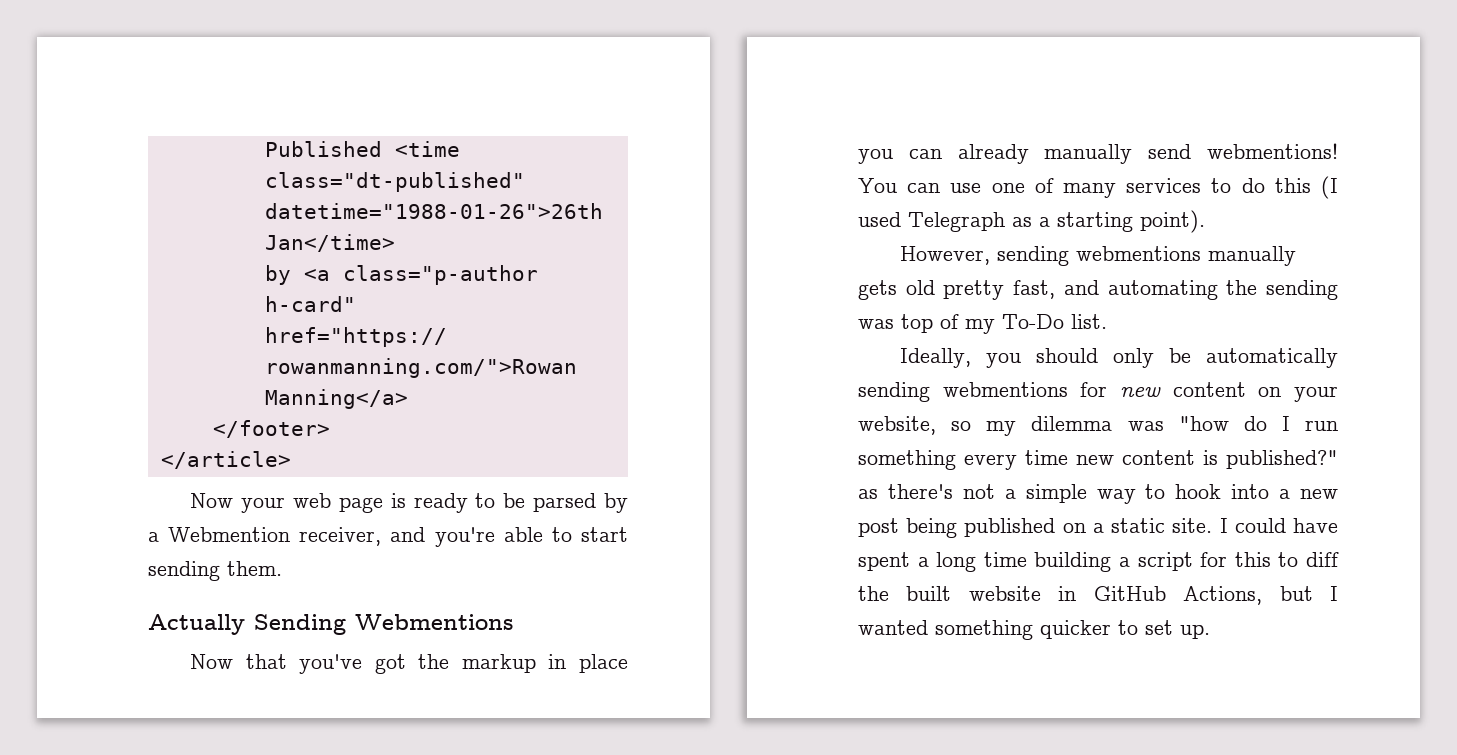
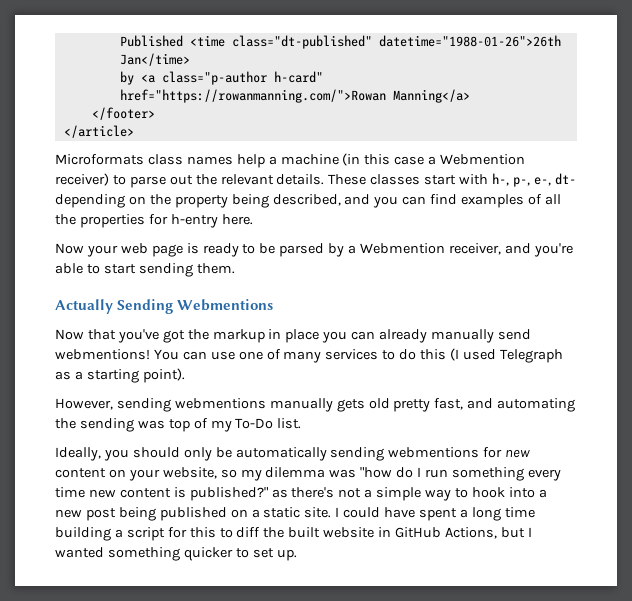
+ Microformats class names help a machine (in this case a Webmention receiver) to parse out the relevant details. These classes start with h-, p-, e-, dt- depending on the property being described, and you can find examples of all the properties for h-entry here.

